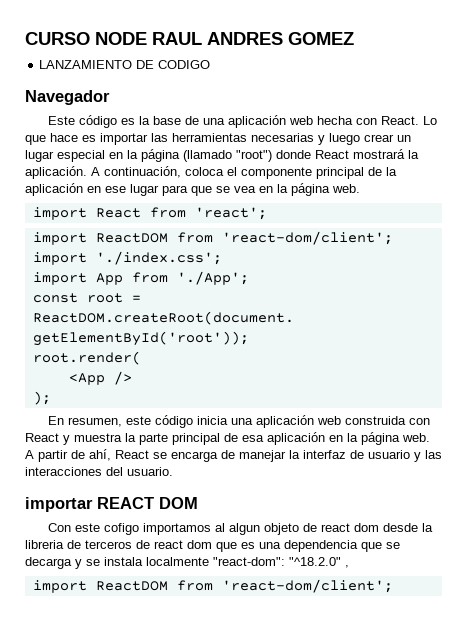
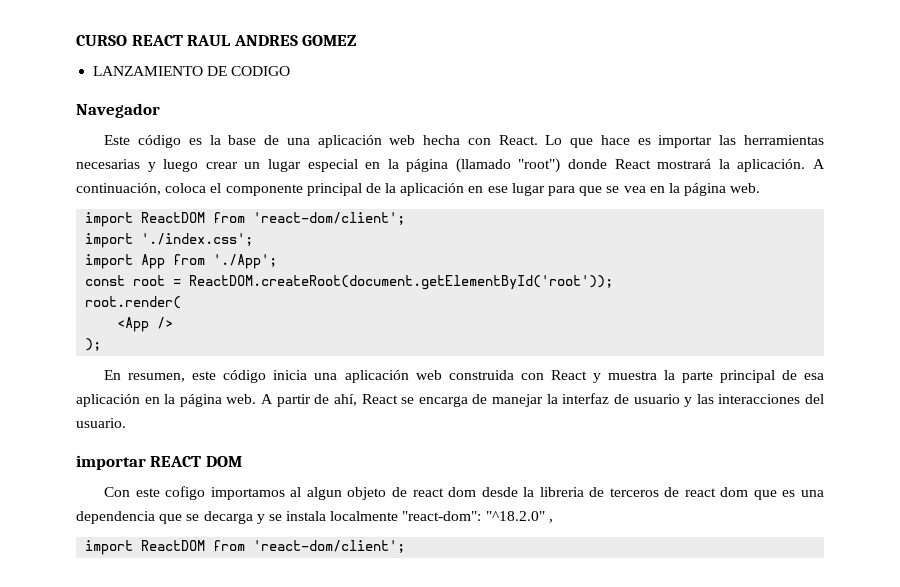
- CURSO NODE RAUL ANDRES GOMEZ
+ CURSO REACT RAUL ANDRES GOMEZ
- import React from 'react';

